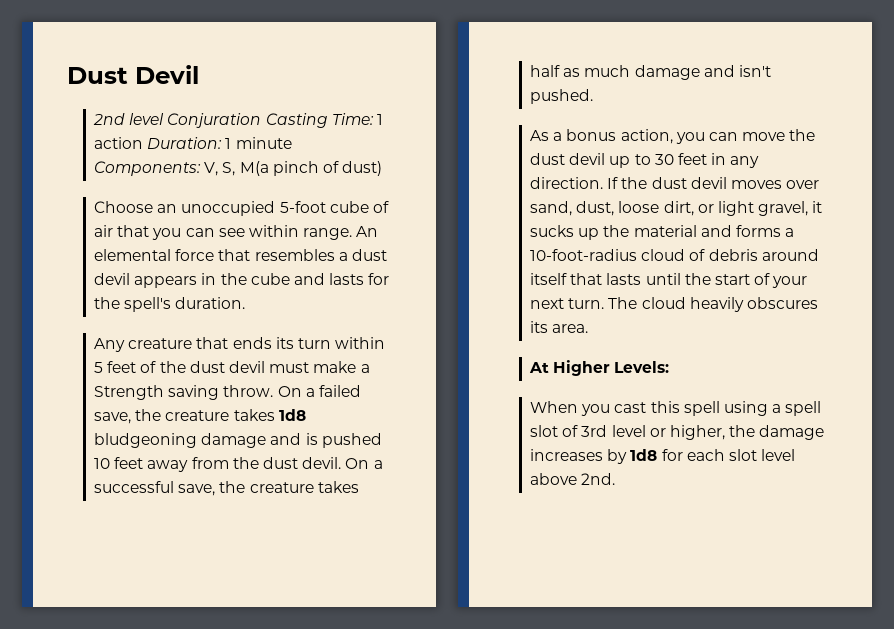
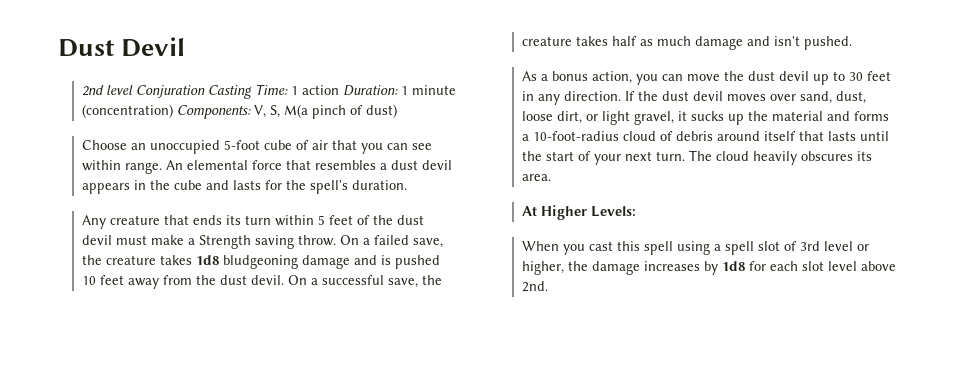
- 2nd level Conjuration Casting Time: 1 action Duration: 1 minute Components: V, S, M(a pinch of dust)
+ 2nd level Conjuration Casting Time: 1 action Duration: 1 minute (concentration) Components: V, S, M(a pinch of dust)

